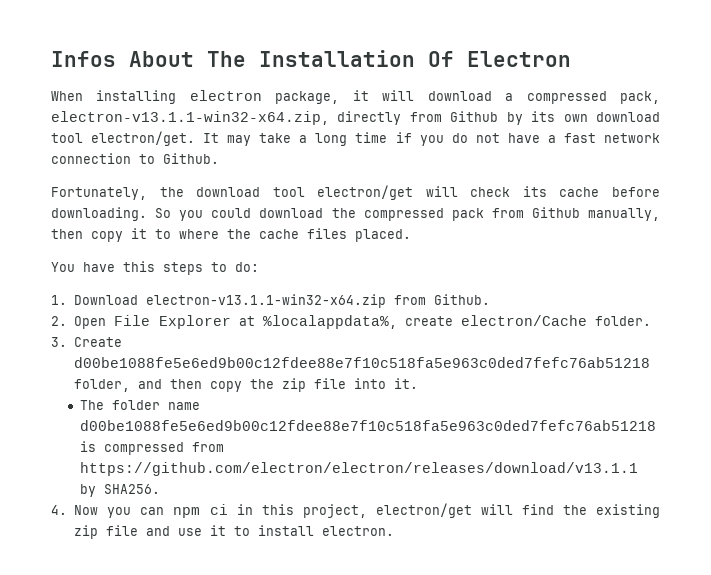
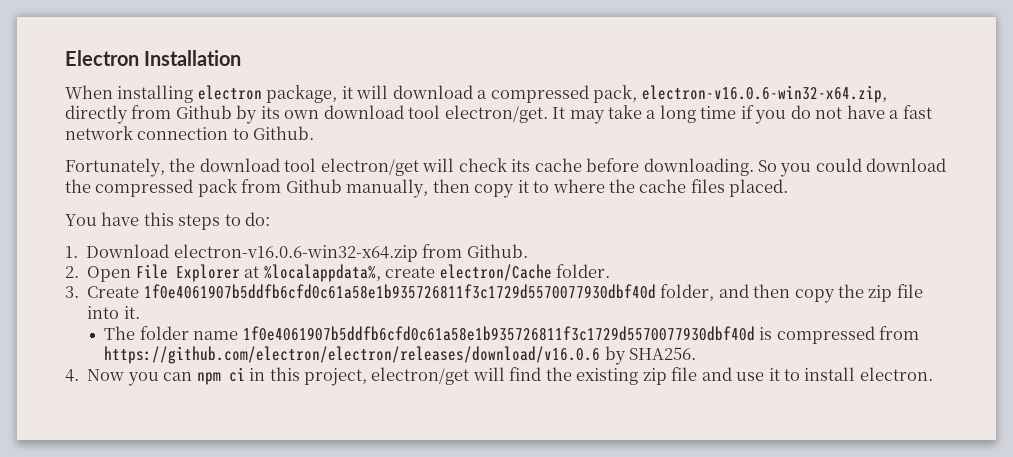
- Infos About The Installation Of Electron
+ Electron Installation
- When installing electron package, it will download a compressed pack, electron-v13.1.1-win32-x64.zip, directly from Github by its own download tool electron/get.
+ When installing electron package, it will download a compressed pack, electron-v16.0.6-win32-x64.zip, directly from Github by its own download tool electron/get.
- 1. Download electron-v13.1.1-win32-x64.zip from Github.
+ 1. Download electron-v16.0.6-win32-x64.zip from Github.
- 3. Create d00be1088fe5e6ed9b00c12fdee88e7f10c518fa5e963c0ded7fefc76ab51218 folder, and then copy the zip file into it.
+ 3. Create 1f0e4061907b5ddfb6cfd0c61a58e1b935726811f3c1729d5570077930dbf40d folder, and then copy the zip file into it.
- The folder name d00be1088fe5e6ed9b00c12fdee88e7f10c518fa5e963c0ded7fefc76ab51218 is compressed from https://github.com/electron/electron/releases/download/v13.1.1 by SHA256.
+ The folder name 1f0e4061907b5ddfb6cfd0c61a58e1b935726811f3c1729d5570077930dbf40d is compressed from https://github.com/electron/electron/releases/download/v16.0.6 by SHA256.

